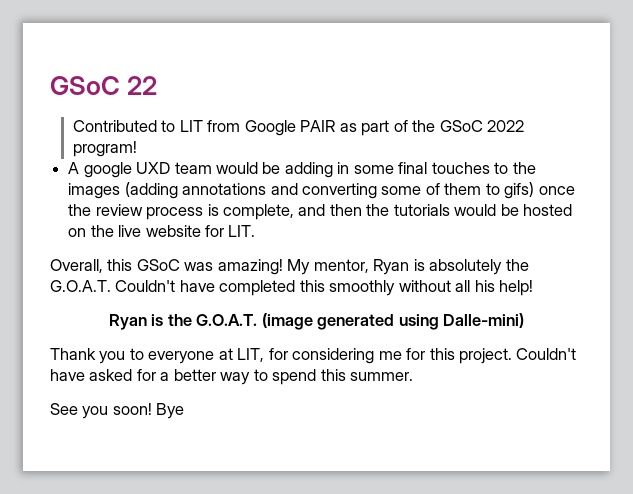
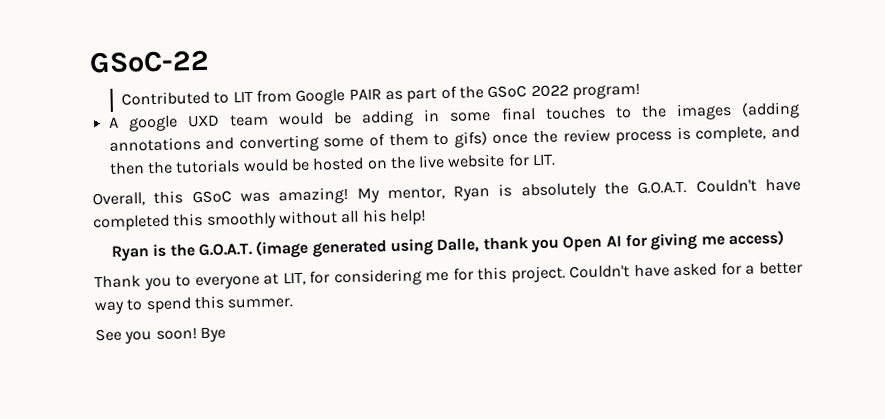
- GSoC 22
+ GSoC-22
- Ryan is the G.O.A.T. (image generated using Dalle-mini)
+ Ryan is the G.O.A.T. (image generated using Dalle, thank you Open AI for giving me access)

